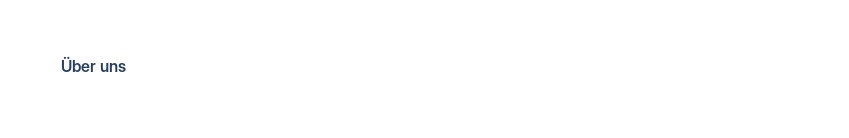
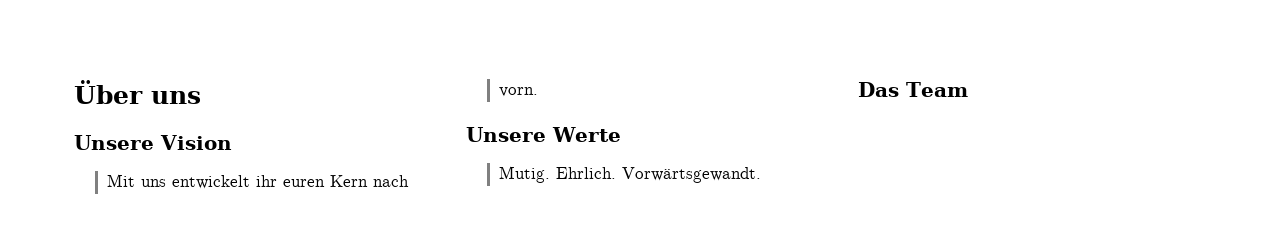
+ Unsere Vision
+ Mit uns entwickelt ihr euren Kern nach vorn.
+ Unsere Werte
+ Mutig. Ehrlich. Vorwärtsgewandt.
+ Das Team

